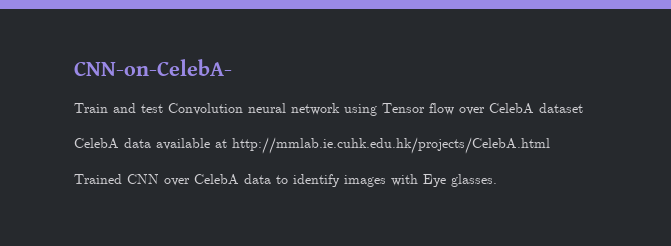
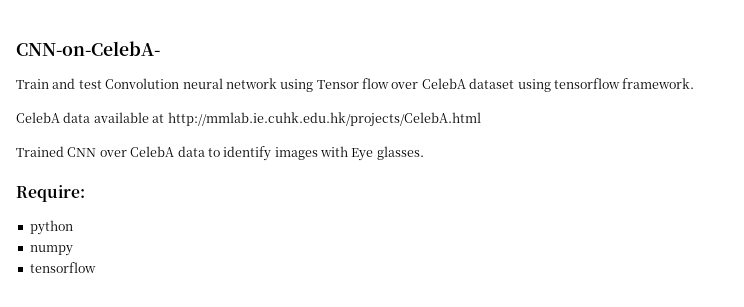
- Train and test Convolution neural network using Tensor flow over CelebA dataset
+ Train and test Convolution neural network using Tensor flow over CelebA dataset using tensorflow framework.
+ Require:
+ python
+ numpy
+ tensorflow

